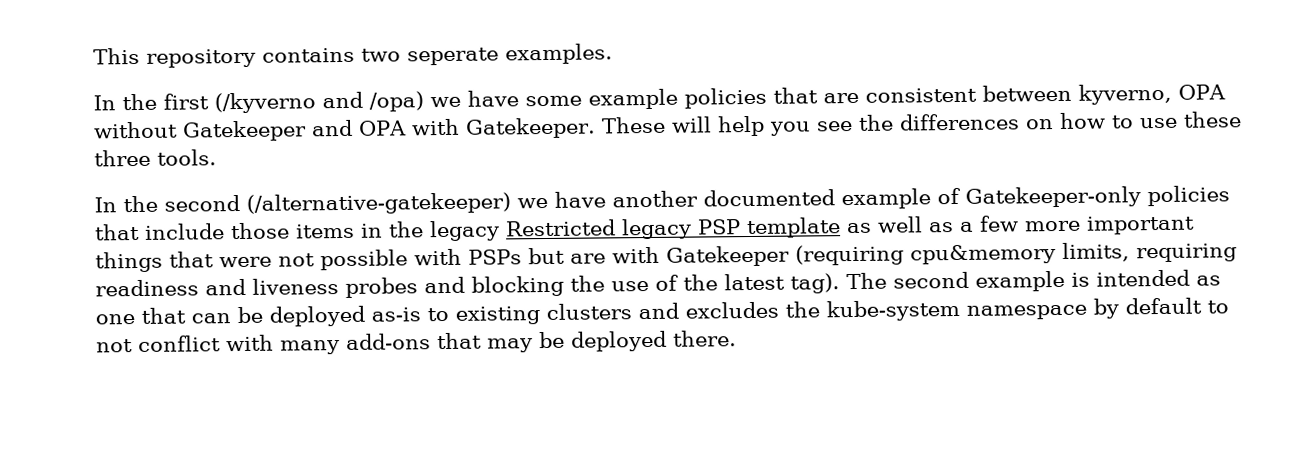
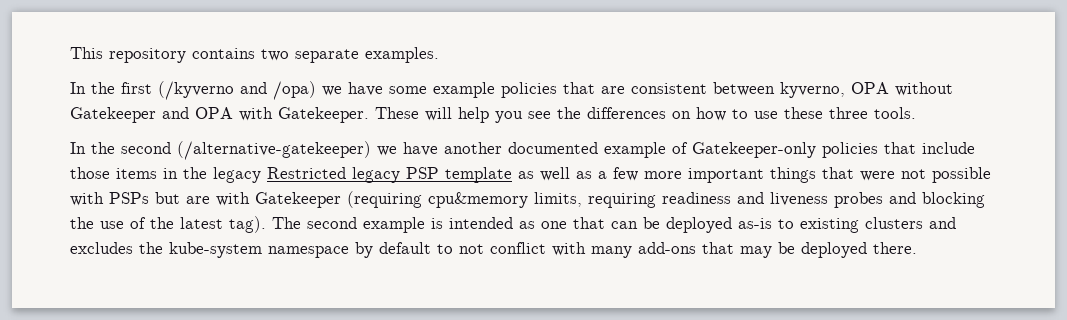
- This repository contains two seperate examples.
+ This repository contains two separate examples.

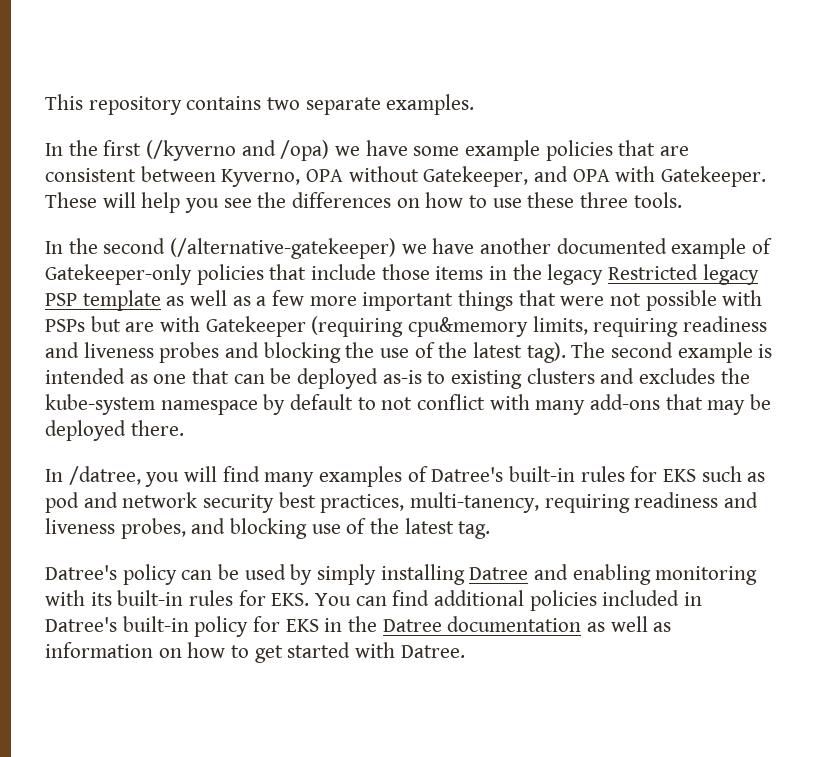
- In the first (/kyverno and /opa) we have some example policies that are consistent between kyverno, OPA without Gatekeeper and OPA with Gatekeeper.
+ In the first (/kyverno and /opa) we have some example policies that are consistent between Kyverno, OPA without Gatekeeper, and OPA with Gatekeeper.
+ In /datree, you will find many examples of Datree's built-in rules for EKS such as pod and network security best practices, multi-tanency, requiring readiness and liveness probes, and blocking use of the latest tag.
+ Datree's policy can be used by simply installing Datree and enabling monitoring with its built-in rules for EKS. You can find additional policies included in Datree's built-in policy for EKS in the Datree documentation as well as information on how to get started with Datree.

